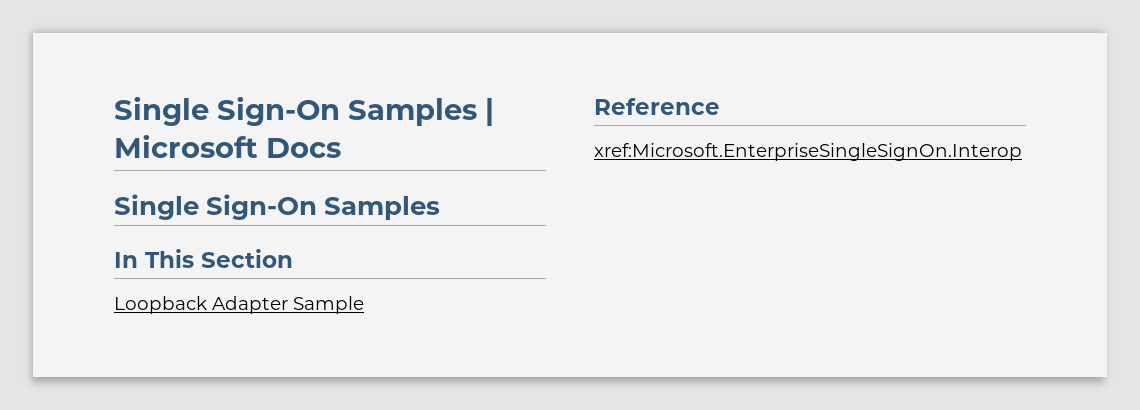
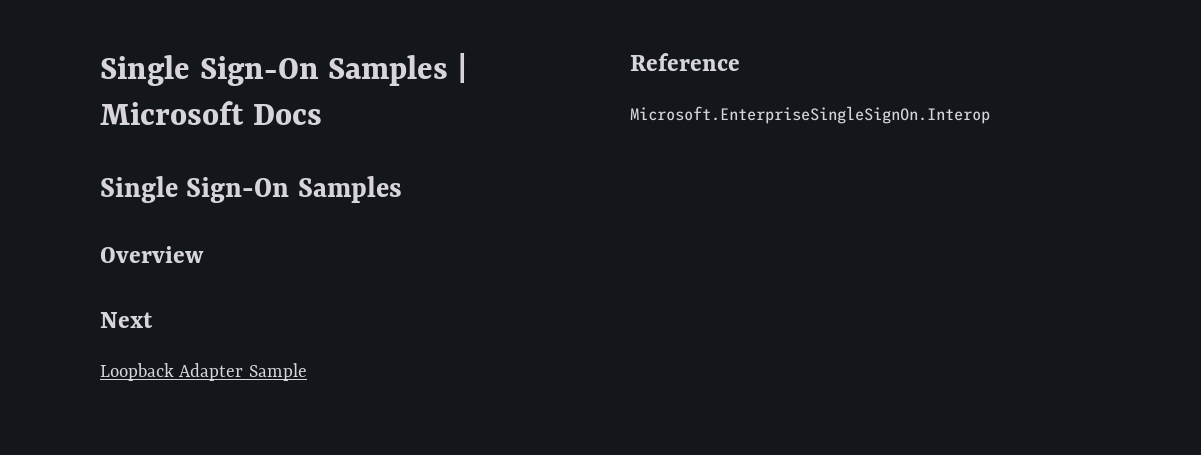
- In This Section
+ Overview
+ Next
- xref:Microsoft.EnterpriseSingleSignOn.Interop
+ Microsoft.EnterpriseSingleSignOn.Interop

